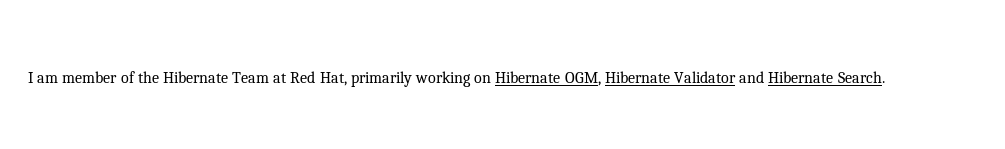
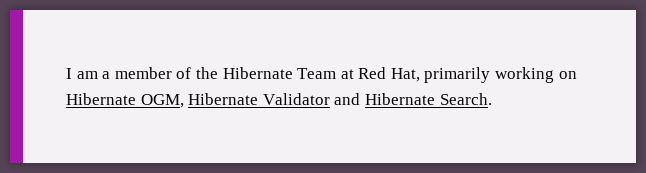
- I am member of the Hibernate Team at Red Hat, primarily working on Hibernate OGM, Hibernate Validator and Hibernate Search.
+ I am a member of the Hibernate Team at Red Hat, primarily working on Hibernate OGM, Hibernate Validator and Hibernate Search.

